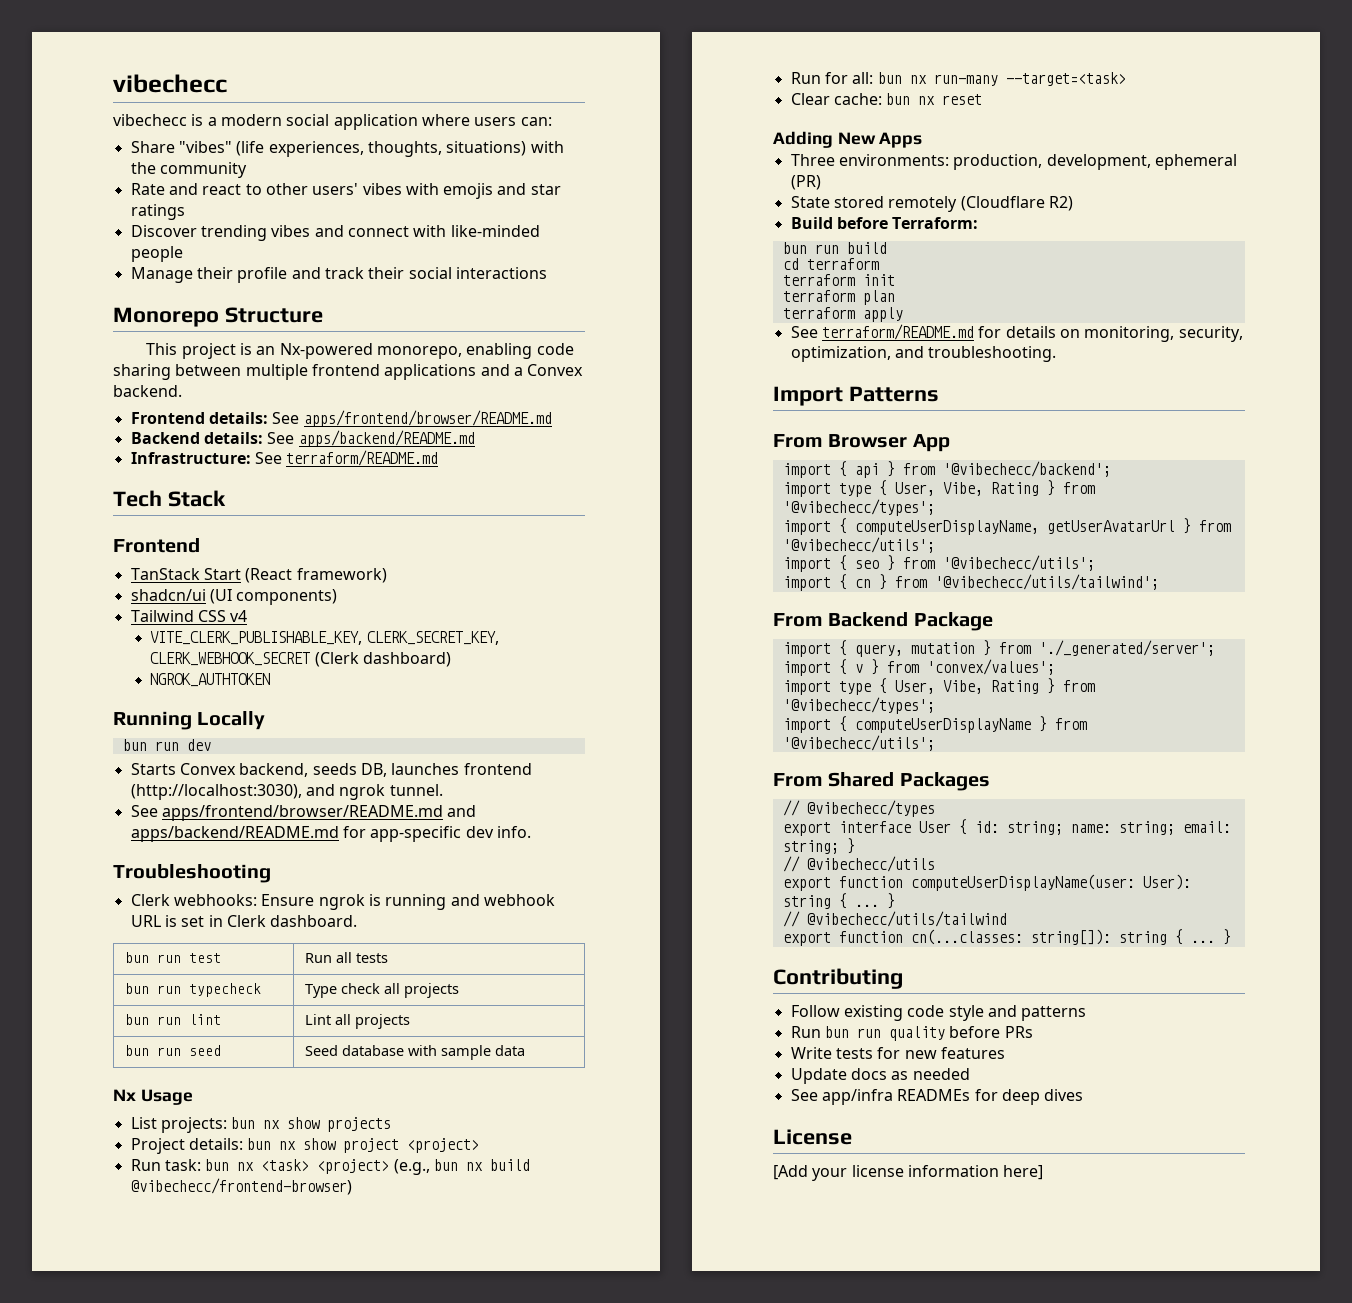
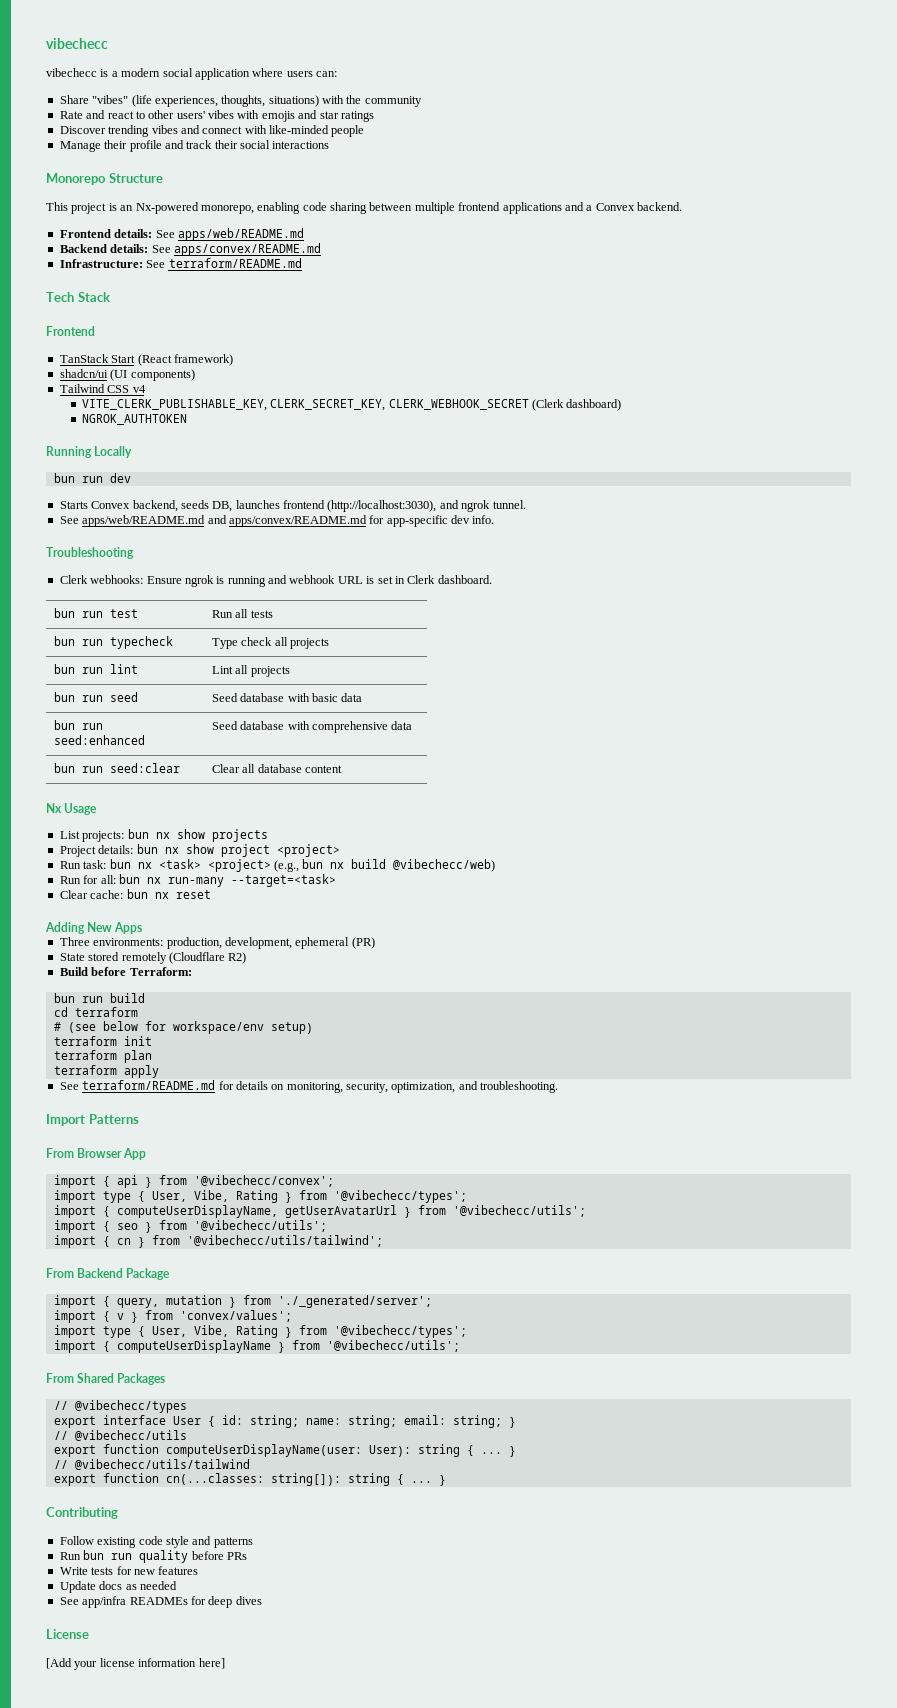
- Frontend details: See apps/frontend/browser/README.md
+ Frontend details: See apps/web/README.md
- Backend details: See apps/backend/README.md
+ Backend details: See apps/convex/README.md
- See apps/frontend/browser/README.md and apps/backend/README.md for app-specific dev info.
+ See apps/web/README.md and apps/convex/README.md for app-specific dev info.
- bun run seed | Seed database with sample data
+ bun run seed | Seed database with basic data
+ bun run seed:enhanced | Seed database with comprehensive data
+ bun run seed:clear | Clear all database content
- Run task: bun nx <task> <project> (e.g., bun nx build @vibechecc/frontend-browser)
+ Run task: bun nx <task> <project> (e.g., bun nx build @vibechecc/web)
+ # (see below for workspace/env setup)
- import { api } from '@vibechecc/backend';
+ import { api } from '@vibechecc/convex';

